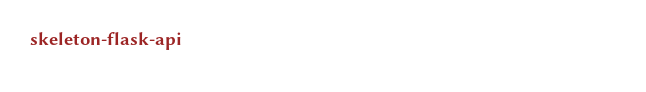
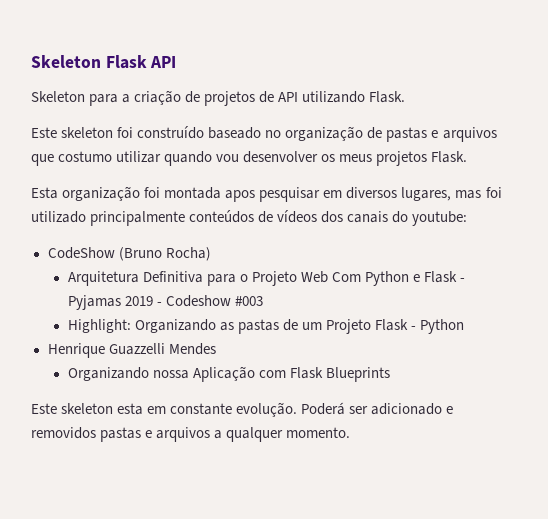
- skeleton-flask-api
+ Skeleton Flask API
+ Skeleton para a criação de projetos de API utilizando Flask.
+ Este skeleton foi construído baseado no organização de pastas e arquivos que costumo utilizar quando vou desenvolver os meus projetos Flask.
+ Esta organização foi montada apos pesquisar em diversos lugares, mas foi utilizado principalmente conteúdos de vídeos dos canais do youtube:
+ CodeShow (Bruno Rocha)
+ Arquitetura Definitiva para o Projeto Web Com Python e Flask - Pyjamas 2019 - Codeshow #003
+ Highlight: Organizando as pastas de um Projeto Flask - Python
+ Henrique Guazzelli Mendes
+ Organizando nossa Aplicação com Flask Blueprints
+ Este skeleton esta em constante evolução. Poderá ser adicionado e removidos pastas e arquivos a qualquer momento.

